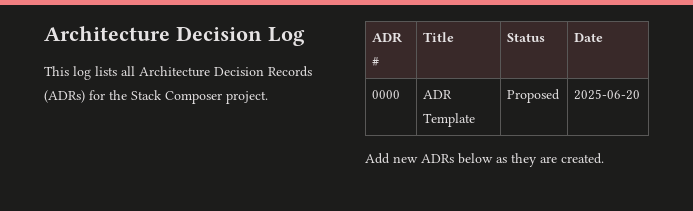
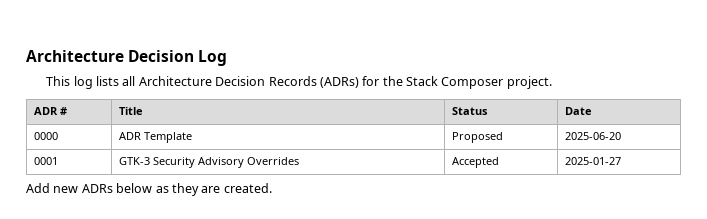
+ 0001 | GTK-3 Security Advisory Overrides | Accepted | 2025-01-27

